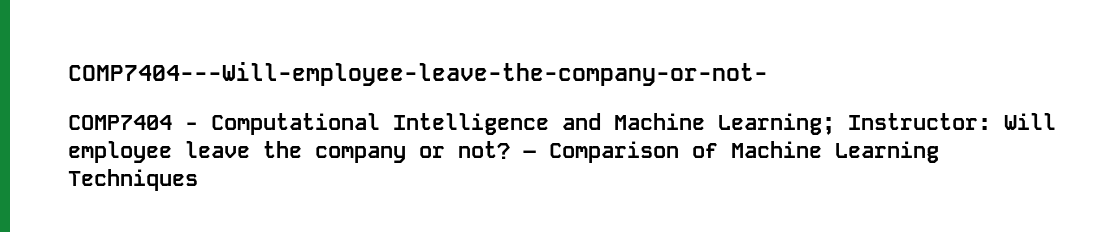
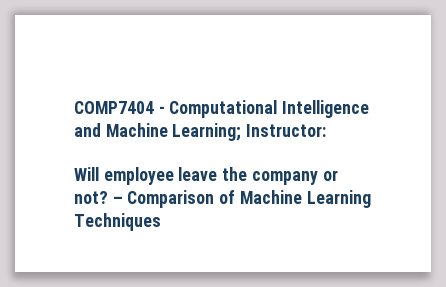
- COMP7404---Will-employee-leave-the-company-or-not-
- COMP7404 - Computational Intelligence and Machine Learning; Instructor: Will employee leave the company or not?
+ COMP7404 - Computational Intelligence and Machine Learning; Instructor:
+ Will employee leave the company or not?

